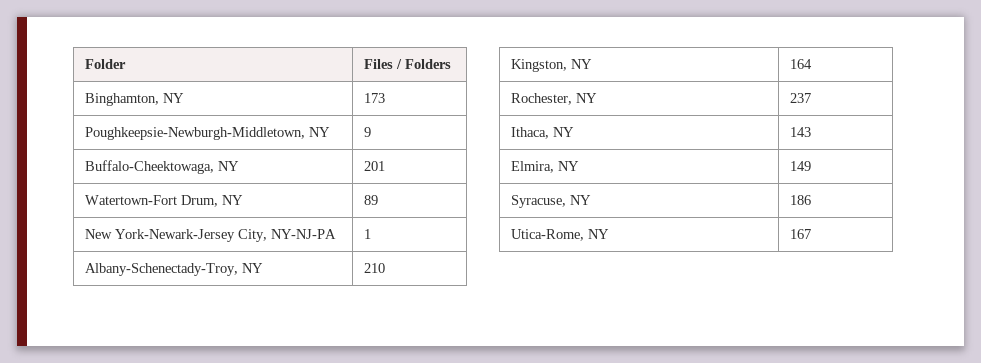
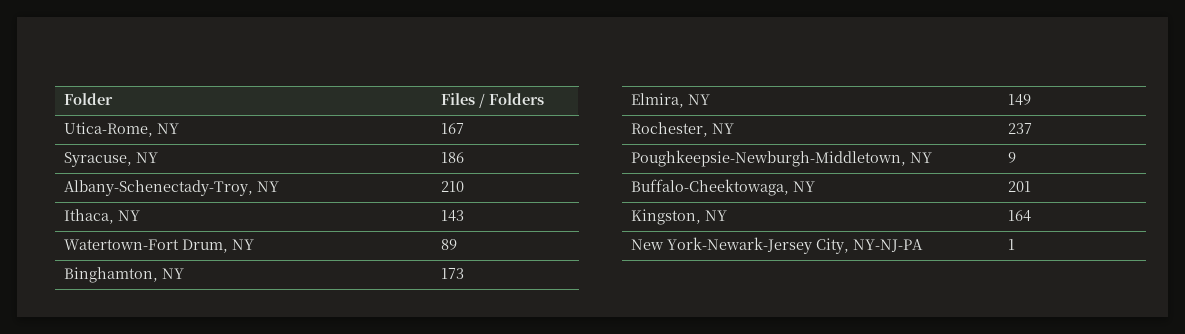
+ Utica-Rome, NY | 167
+ Syracuse, NY | 186
+ Albany-Schenectady-Troy, NY | 210
+ Ithaca, NY | 143
+ Watertown-Fort Drum, NY | 89
  Binghamton, NY | 173
+ Elmira, NY | 149
+ Rochester, NY | 237
- Watertown-Fort Drum, NY | 89
+ Kingston, NY | 164
- Albany-Schenectady-Troy, NY | 210
- Kingston, NY | 164
- Rochester, NY | 237
- Ithaca, NY | 143
- Elmira, NY | 149
- Syracuse, NY | 186
- Utica-Rome, NY | 167

